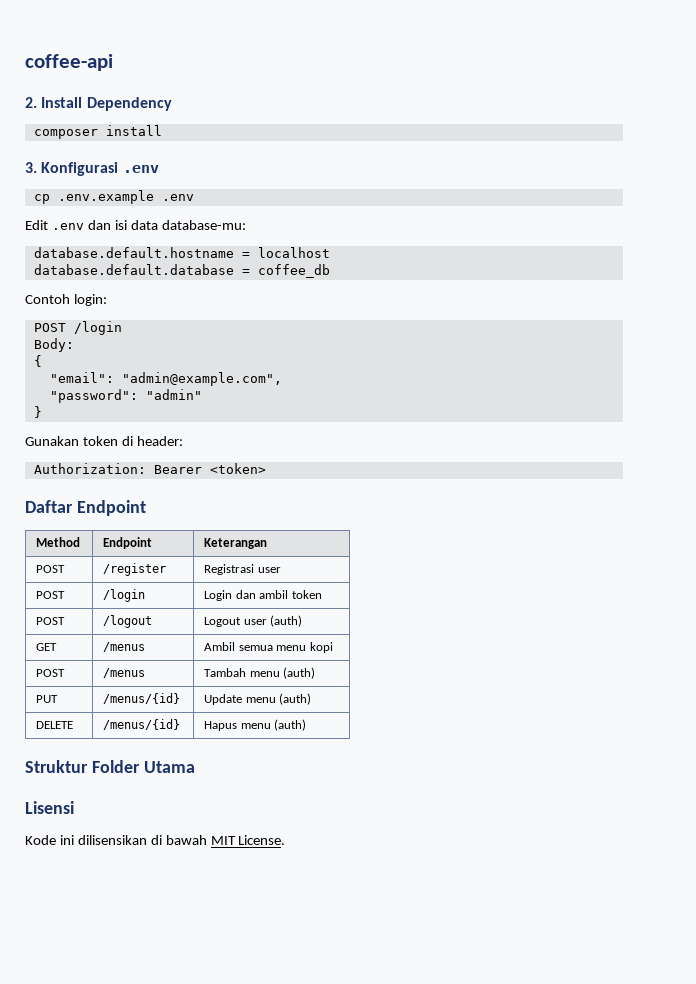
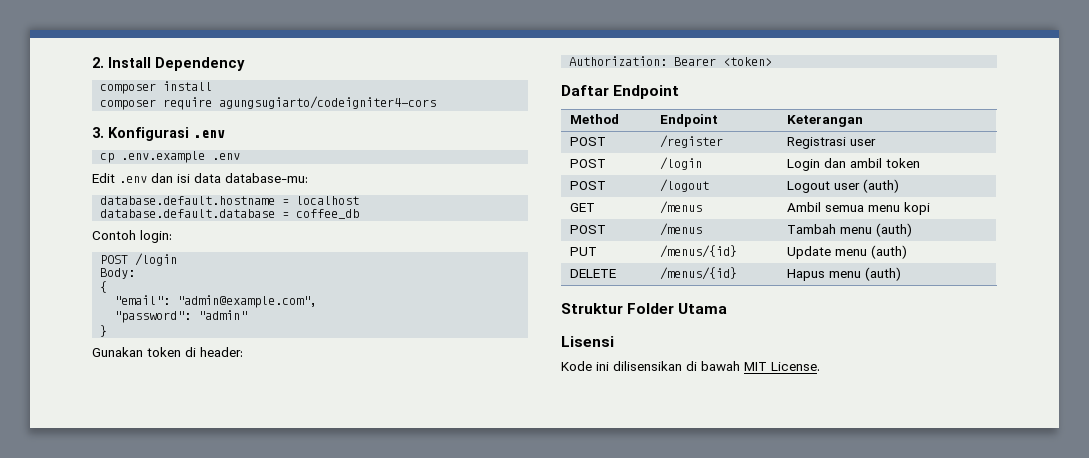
- coffee-api
+ composer require agungsugiarto/codeigniter4-cors

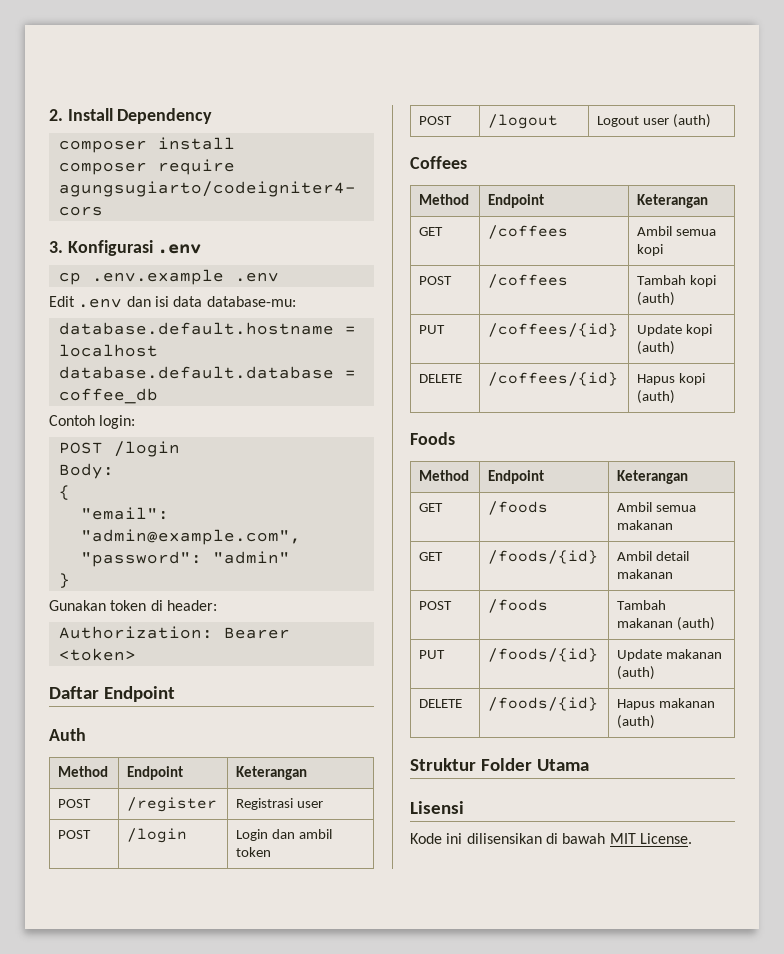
+ Auth
- GET | /menus | Ambil semua menu kopi
+ Coffees
+ Method | Endpoint | Keterangan
+ GET | /coffees | Ambil semua kopi
- POST | /menus | Tambah menu (auth)
- PUT | /menus/{id} | Update menu (auth)
- DELETE | /menus/{id} | Hapus menu (auth)
+ POST | /coffees | Tambah kopi (auth)
+ PUT | /coffees/{id} | Update kopi (auth)
+ DELETE | /coffees/{id} | Hapus kopi (auth)
+ Foods
+ Method | Endpoint | Keterangan
+ GET | /foods | Ambil semua makanan
+ GET | /foods/{id} | Ambil detail makanan
+ POST | /foods | Tambah makanan (auth)
+ PUT | /foods/{id} | Update makanan (auth)
+ DELETE | /foods/{id} | Hapus makanan (auth)

